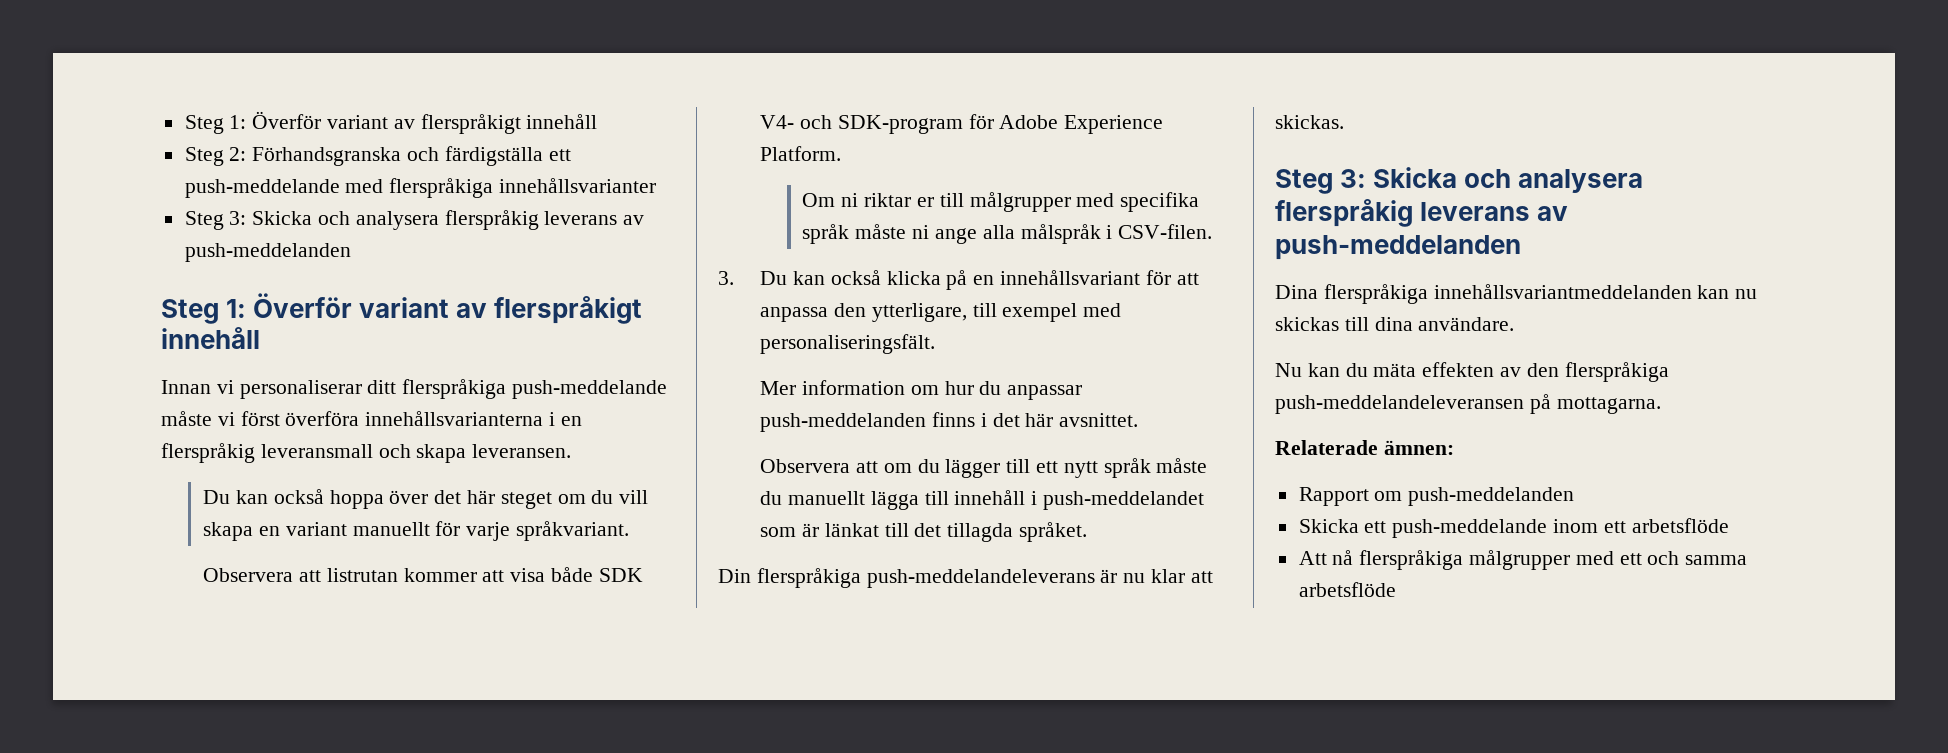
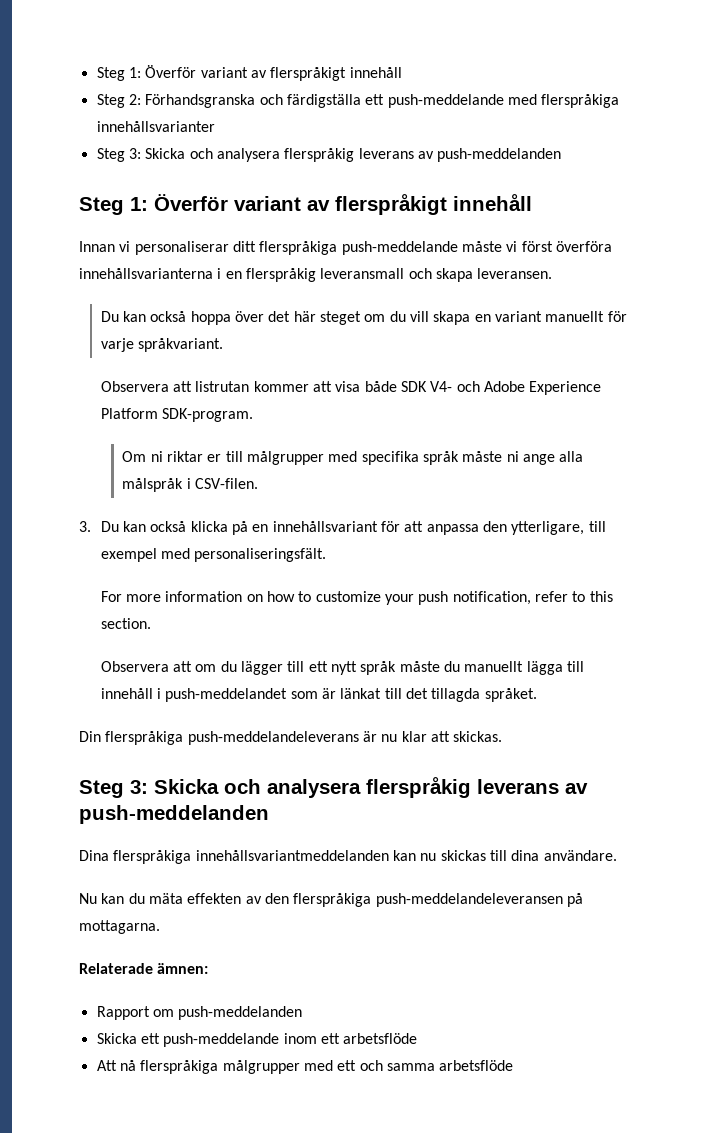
- Observera att listrutan kommer att visa både SDK V4- och SDK-program för Adobe Experience Platform.
+ Observera att listrutan kommer att visa både SDK V4- och Adobe Experience Platform SDK-program.
- Mer information om hur du anpassar push-meddelanden finns i det här avsnittet.
+ For more information on how to customize your push notification, refer to this section.

